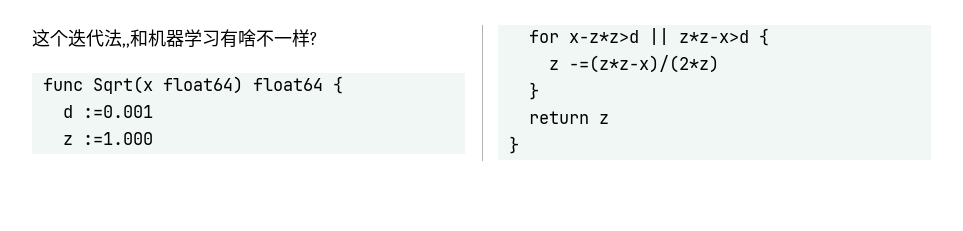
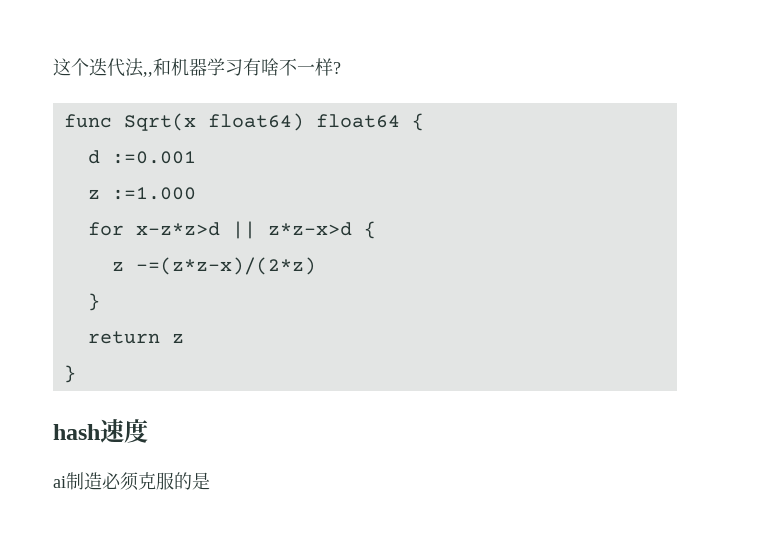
+ hash速度
+ ai制造必须克服的是

